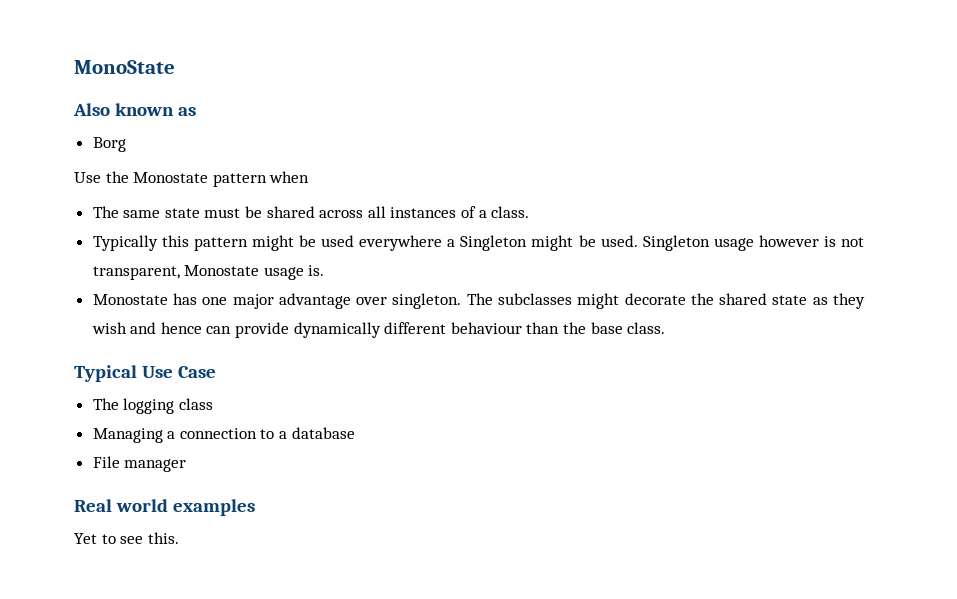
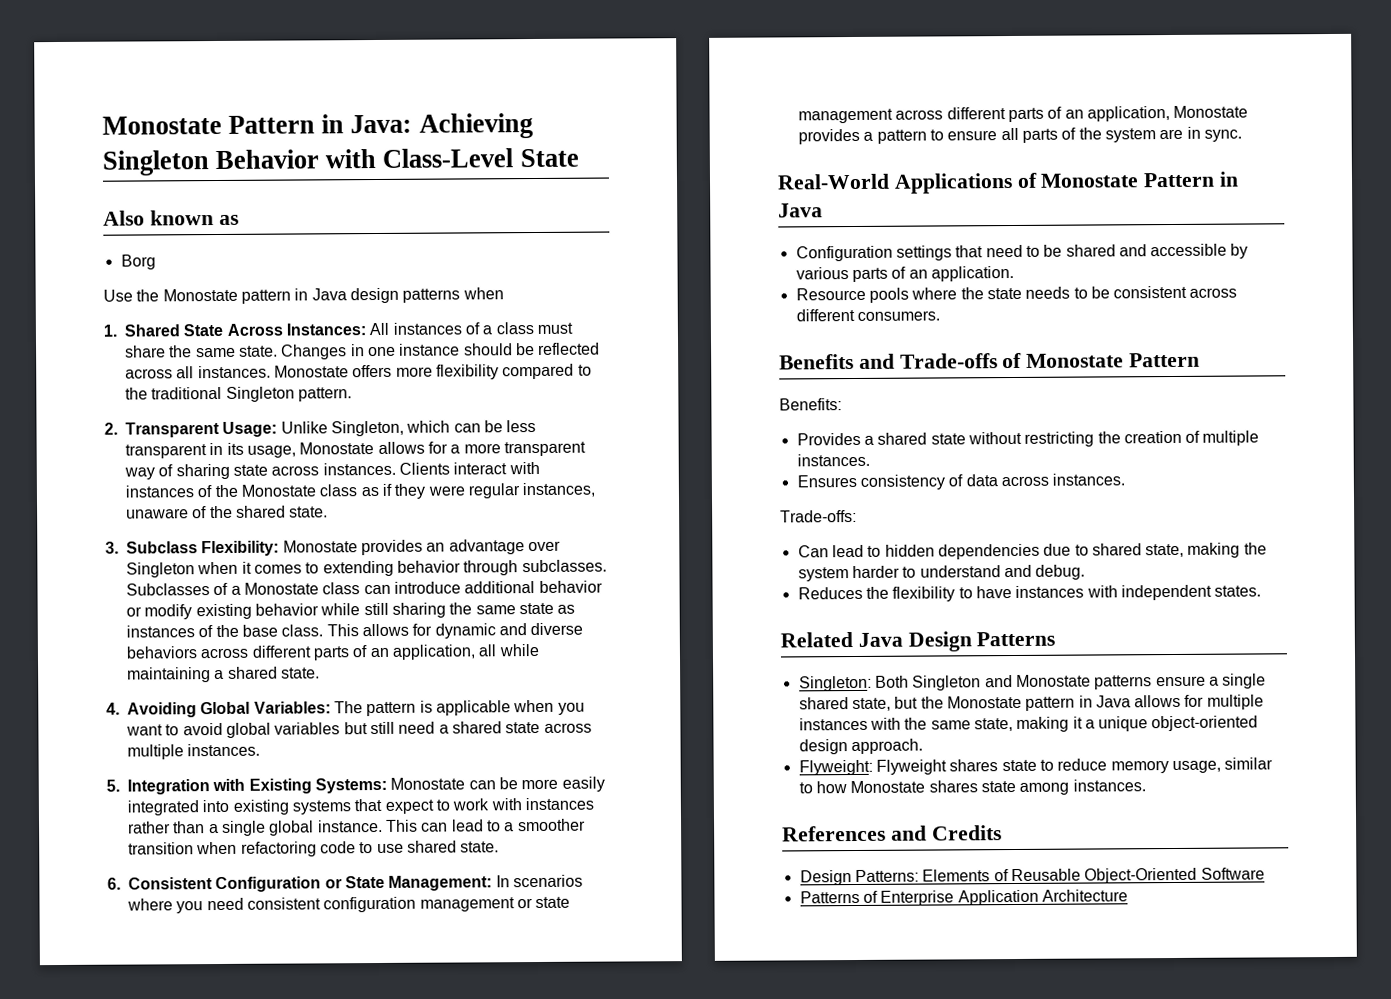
- MonoState
+ Monostate Pattern in Java: Achieving Singleton Behavior with Class-Level State
- Use the Monostate pattern when
- The same state must be shared across all instances of a class.
- Typically this pattern might be used everywhere a Singleton might be used. Singleton usage however is not transparent, Monostate usage is.
- Monostate has one major advantage over singleton. The subclasses might decorate the shared state as they wish and hence can provide dynamically different behaviour than the base class.
- Typical Use Case
- The logging class
- Managing a connection to a database
- File manager
- Real world examples
- Yet to see this.
+ Use the Monostate pattern in Java design patterns when
+ 1. Shared State Across Instances: All instances of a class must share the same state. Changes in one instance should be reflected across all instances. Monostate offers more flexibility compared to the traditional Singleton pattern.
+ 2. Transparent Usage: Unlike Singleton, which can be less transparent in its usage, Monostate allows for a more transparent way of sharing state across instances. Clients interact with instances of the Monostate class as if they were regular instances, unaware of the shared state.
+ 3. Subclass Flexibility: Monostate provides an advantage over Singleton when it comes to extending behavior through subclasses. Subclasses of a Monostate class can introduce additional behavior or modify existing behavior while still sharing the same state as instances of the base class. This allows for dynamic and diverse behaviors across different parts of an application, all while maintaining a shared state.
+ 4. Avoiding Global Variables: The pattern is applicable when you want to avoid global variables but still need a shared state across multiple instances.
+ 5. Integration with Existing Systems: Monostate can be more easily integrated into existing systems that expect to work with instances rather than a single global instance. This can lead to a smoother transition when refactoring code to use shared state.
+ 6. Consistent Configuration or State Management: In scenarios where you need consistent configuration management or state management across different parts of an application, Monostate provides a pattern to ensure all parts of the system are in sync.
+ Real-World Applications of Monostate Pattern in Java
+ Configuration settings that need to be shared and accessible by various parts of an application.
+ Resource pools where the state needs to be consistent across different consumers.
+ Benefits and Trade-offs of Monostate Pattern
+ Benefits:
+ Provides a shared state without restricting the creation of multiple instances.
+ Ensures consistency of data across instances.
+ Trade-offs:
+ Can lead to hidden dependencies due to shared state, making the system harder to understand and debug.
+ Reduces the flexibility to have instances with independent states.
+ Related Java Design Patterns
+ Singleton: Both Singleton and Monostate patterns ensure a single shared state, but the Monostate pattern in Java allows for multiple instances with the same state, making it a unique object-oriented design approach.
+ Flyweight: Flyweight shares state to reduce memory usage, similar to how Monostate shares state among instances.
+ References and Credits
+ Design Patterns: Elements of Reusable Object-Oriented Software
+ Patterns of Enterprise Application Architecture

